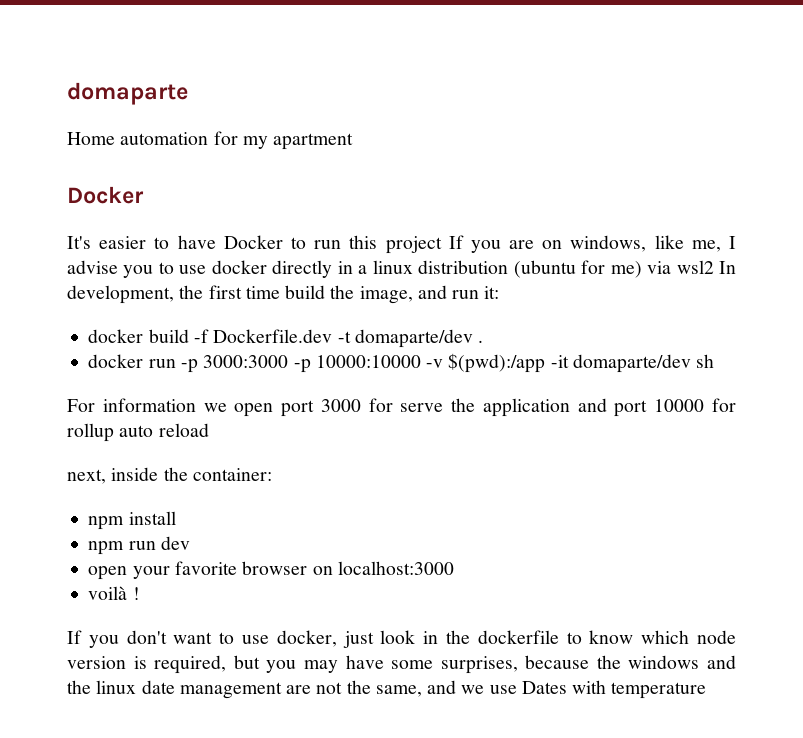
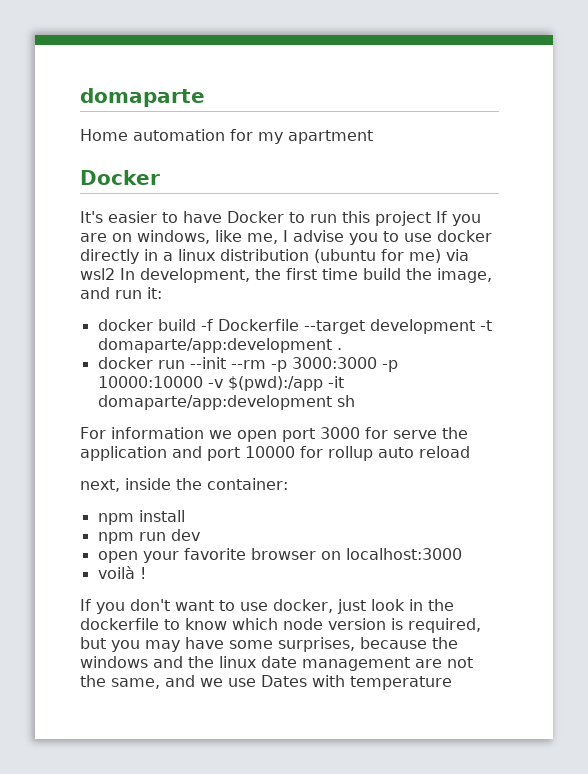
- docker build -f Dockerfile.dev -t domaparte/dev .
+ docker build -f Dockerfile --target development -t domaparte/app:development .
- docker run -p 3000:3000 -p 10000:10000 -v $(pwd):/app -it domaparte/dev sh
+ docker run --init --rm -p 3000:3000 -p 10000:10000 -v $(pwd):/app -it domaparte/app:development sh

